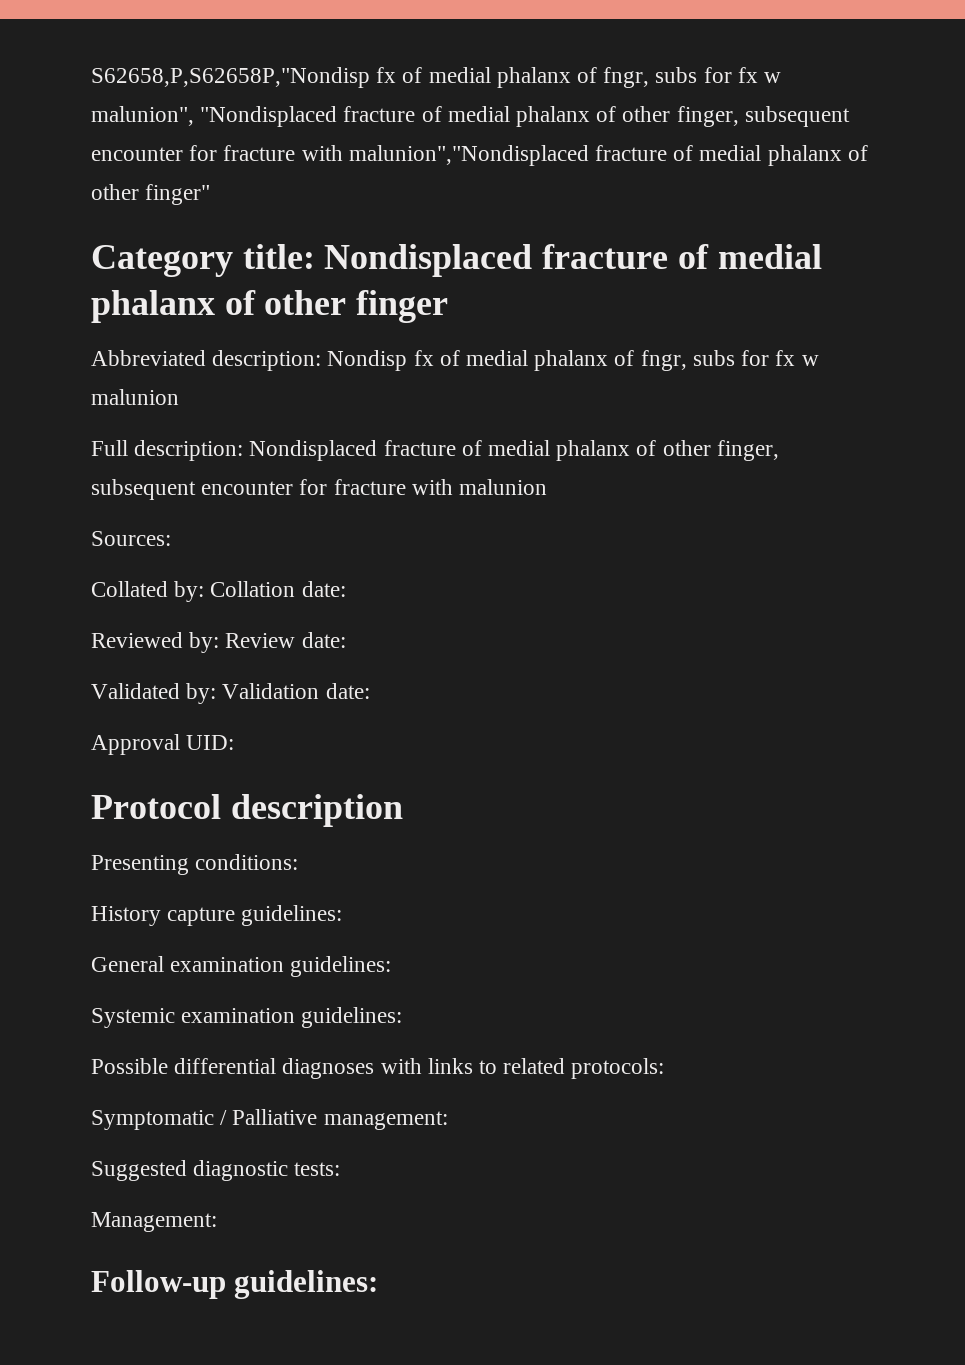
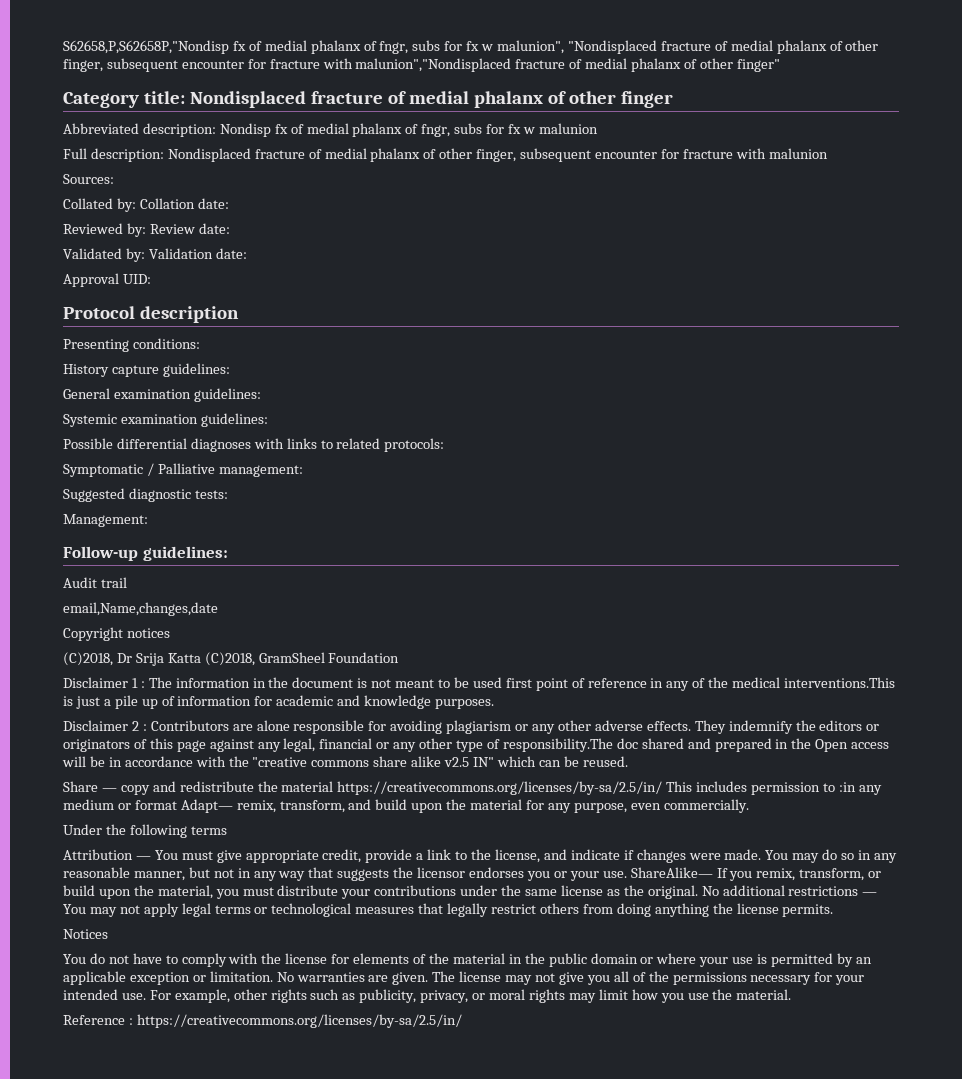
+ Audit trail
+ email,Name,changes,date
+ Copyright notices
+ (C)2018, Dr Srija Katta (C)2018, GramSheel Foundation
+ Disclaimer 1 : The information in the document is not meant to be used first point of reference in any of the medical interventions.This is just a pile up of information for academic and knowledge purposes.
+ Disclaimer 2 : Contributors are alone responsible for avoiding plagiarism or any other adverse effects. They indemnify the editors or originators of this page against any legal, financial or any other type of responsibility.The doc shared and prepared in the Open access will be in accordance with the "creative commons share alike v2.5 IN" which can be reused.
+ Share — copy and redistribute the material https://creativecommons.org/licenses/by-sa/2.5/in/ This includes permission to :in any medium or format Adapt— remix, transform, and build upon the material for any purpose, even commercially.
+ Under the following terms
+ Attribution — You must give appropriate credit, provide a link to the license, and indicate if changes were made. You may do so in any reasonable manner, but not in any way that suggests the licensor endorses you or your use. ShareAlike— If you remix, transform, or build upon the material, you must distribute your contributions under the same license as the original. No additional restrictions — You may not apply legal terms or technological measures that legally restrict others from doing anything the license permits.
+ Notices
+ You do not have to comply with the license for elements of the material in the public domain or where your use is permitted by an applicable exception or limitation. No warranties are given. The license may not give you all of the permissions necessary for your intended use. For example, other rights such as publicity, privacy, or moral rights may limit how you use the material.
+ Reference : https://creativecommons.org/licenses/by-sa/2.5/in/

